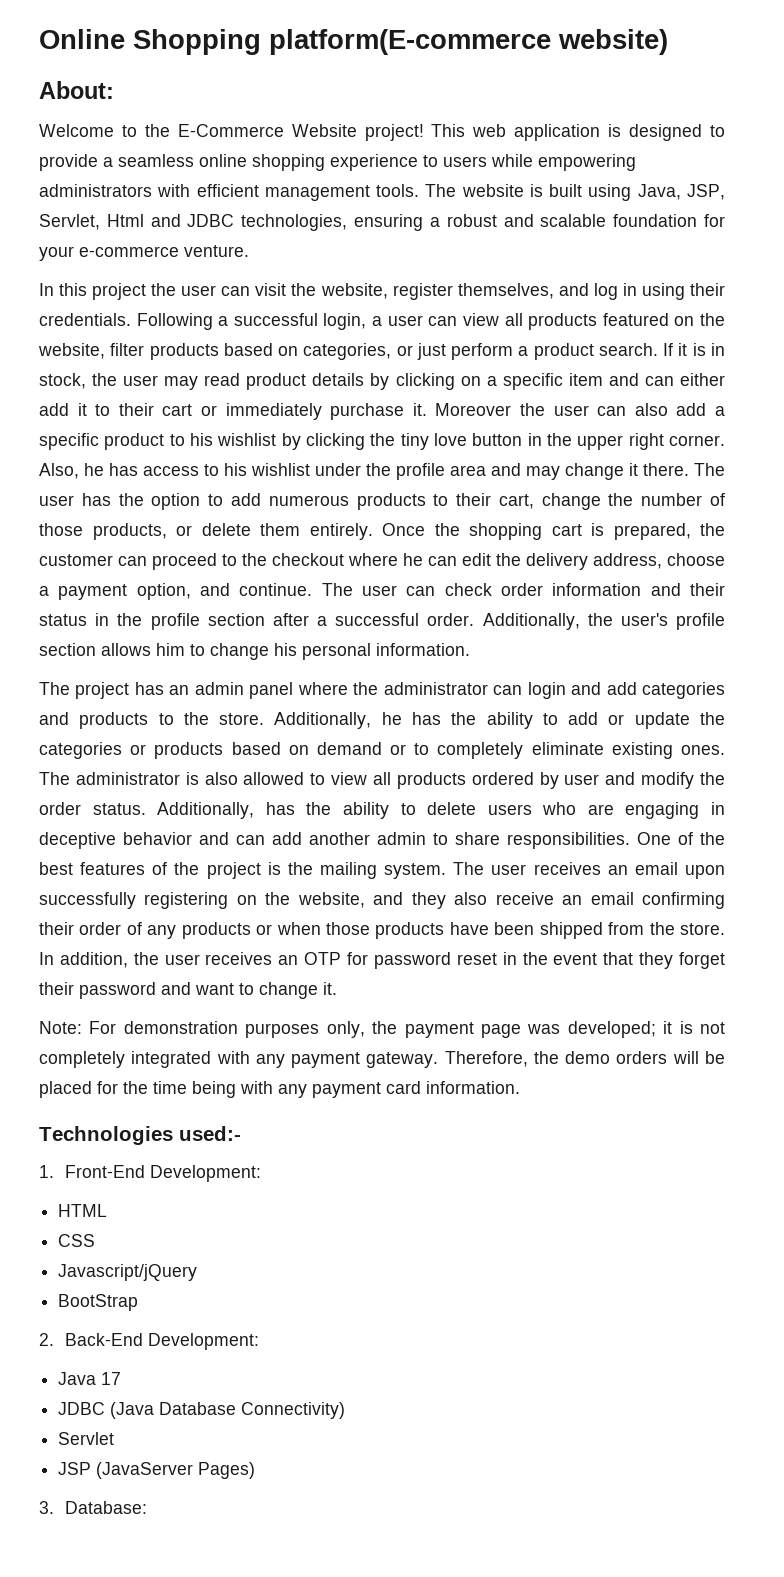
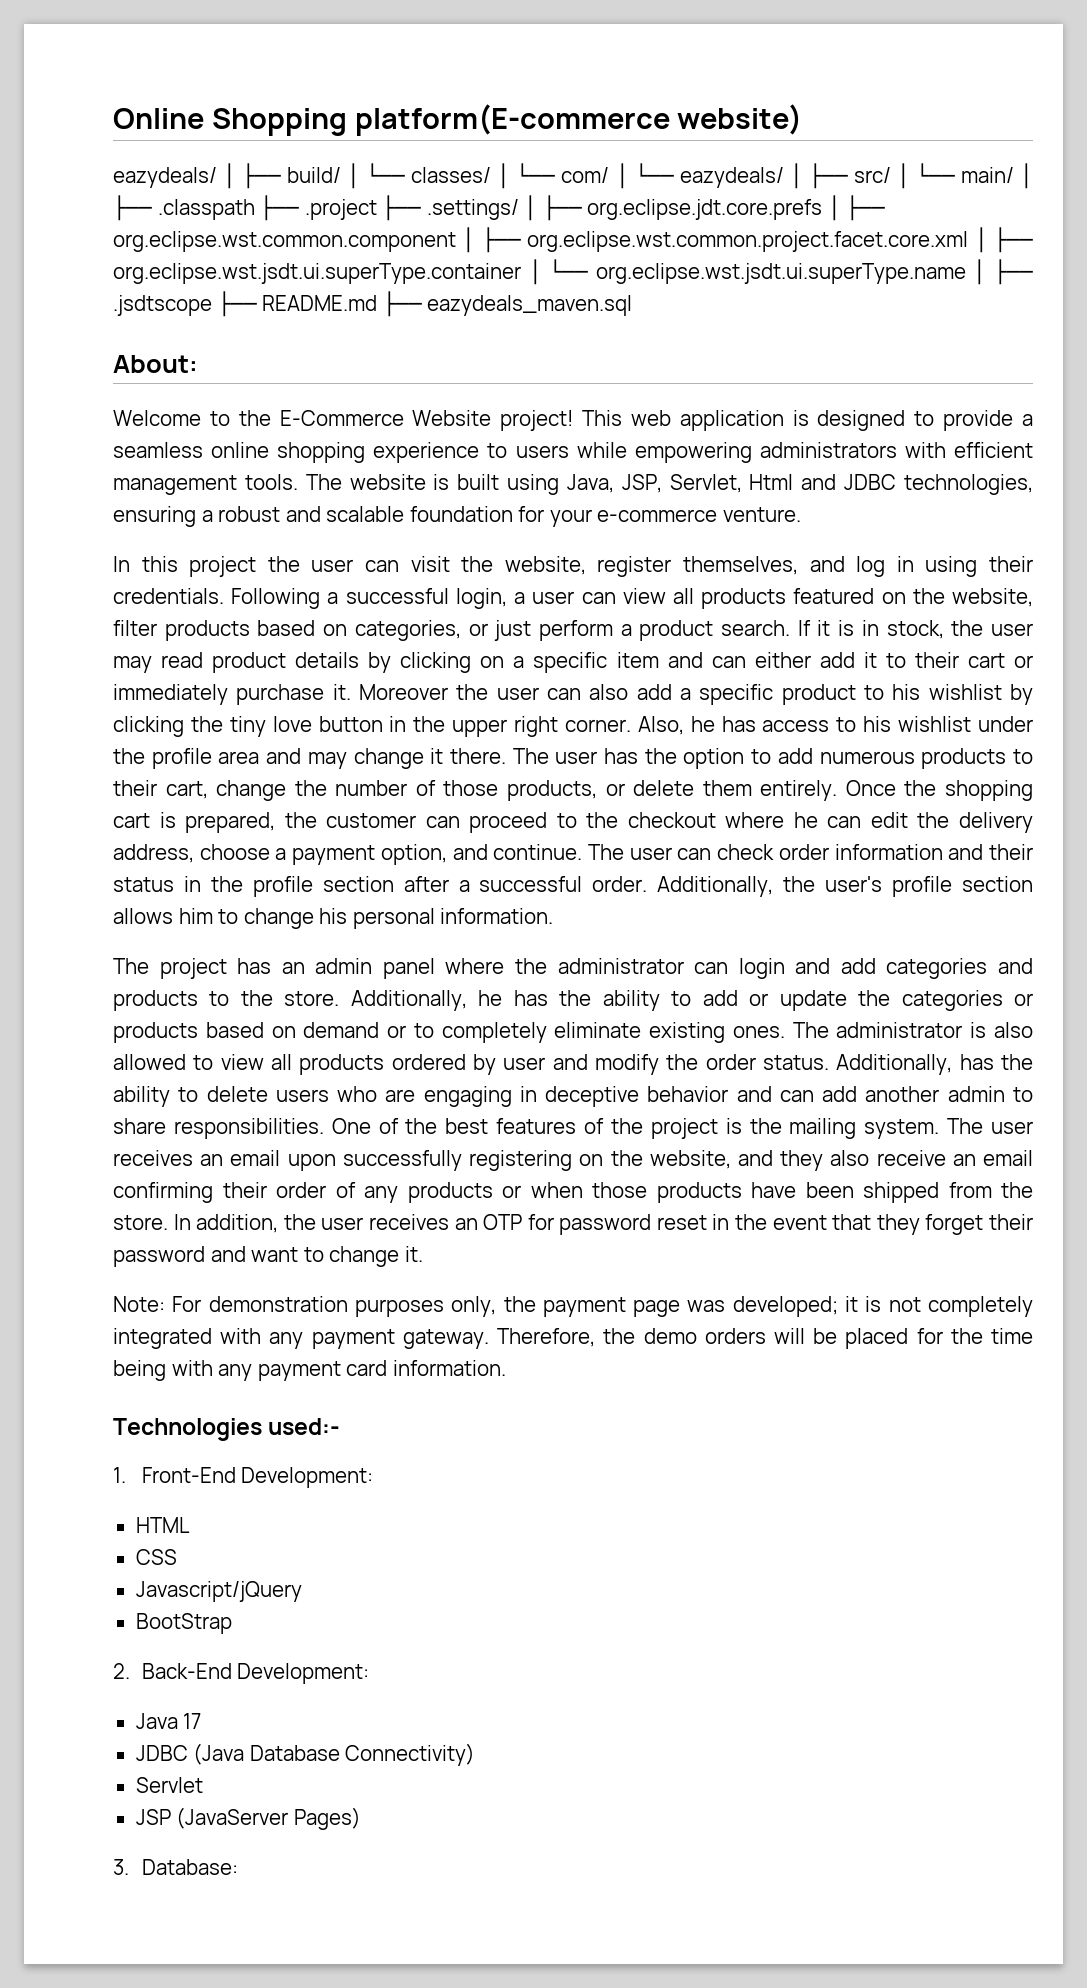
+ eazydeals/ │ ├── build/ │ └── classes/ │ └── com/ │ └── eazydeals/ │ ├── src/ │ └── main/ │ ├── .classpath ├── .project ├── .settings/ │ ├── org.eclipse.jdt.core.prefs │ ├── org.eclipse.wst.common.component │ ├── org.eclipse.wst.common.project.facet.core.xml │ ├── org.eclipse.wst.jsdt.ui.superType.container │ └── org.eclipse.wst.jsdt.ui.superType.name │ ├── .jsdtscope ├── README.md ├── eazydeals_maven.sql

